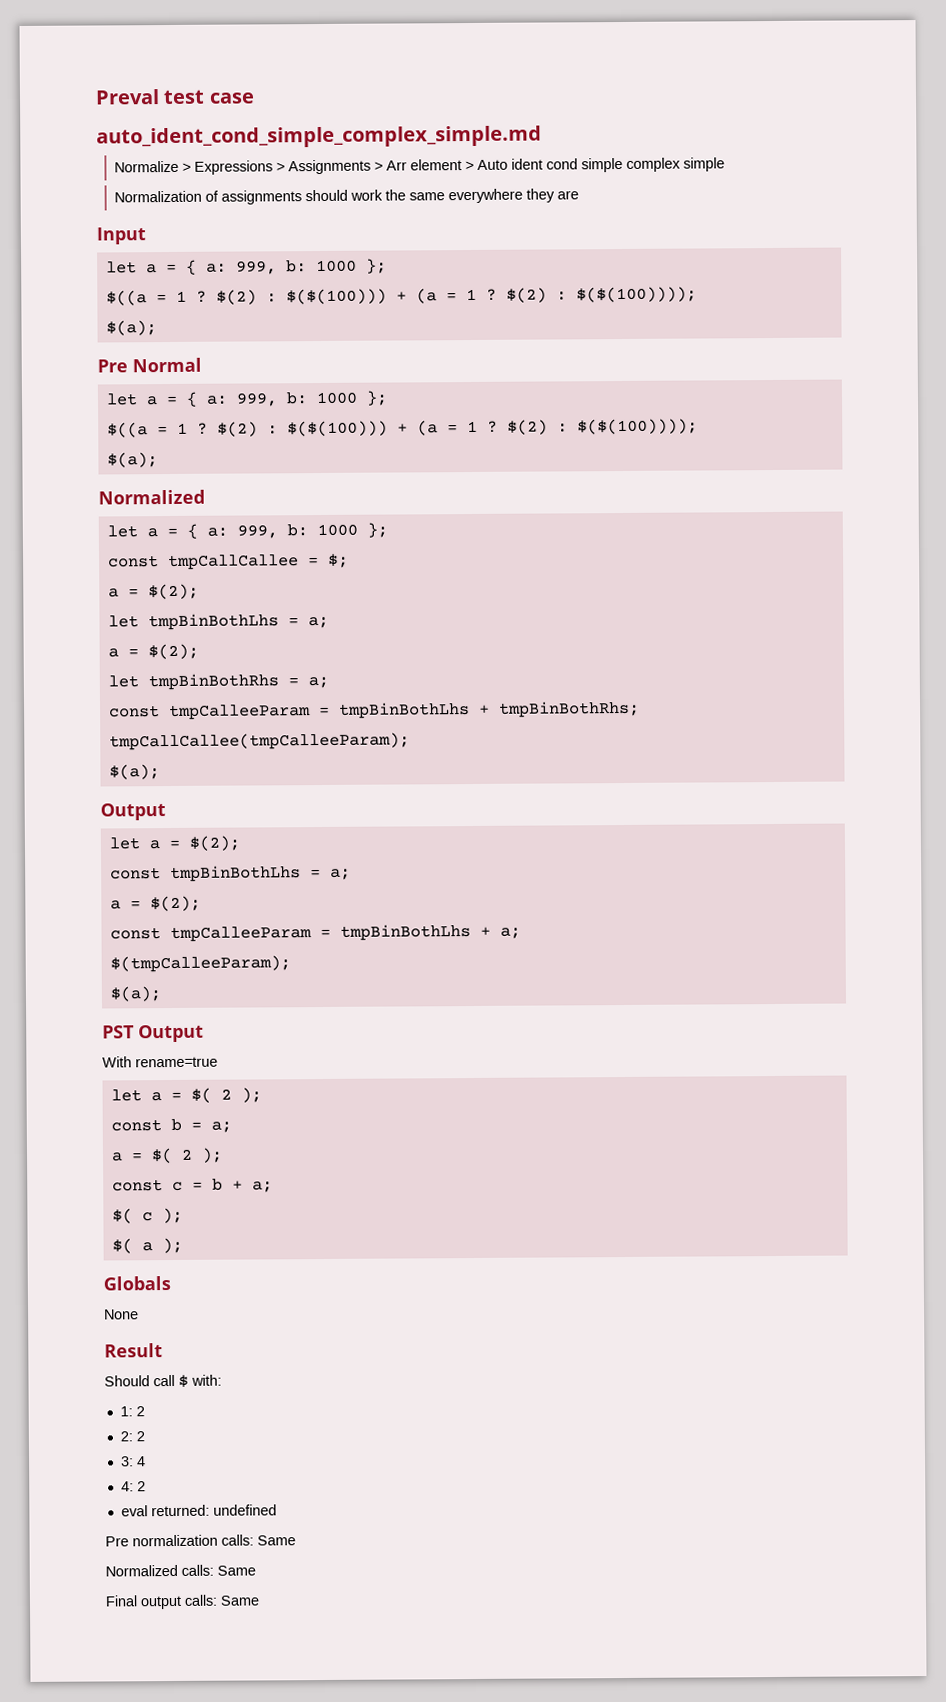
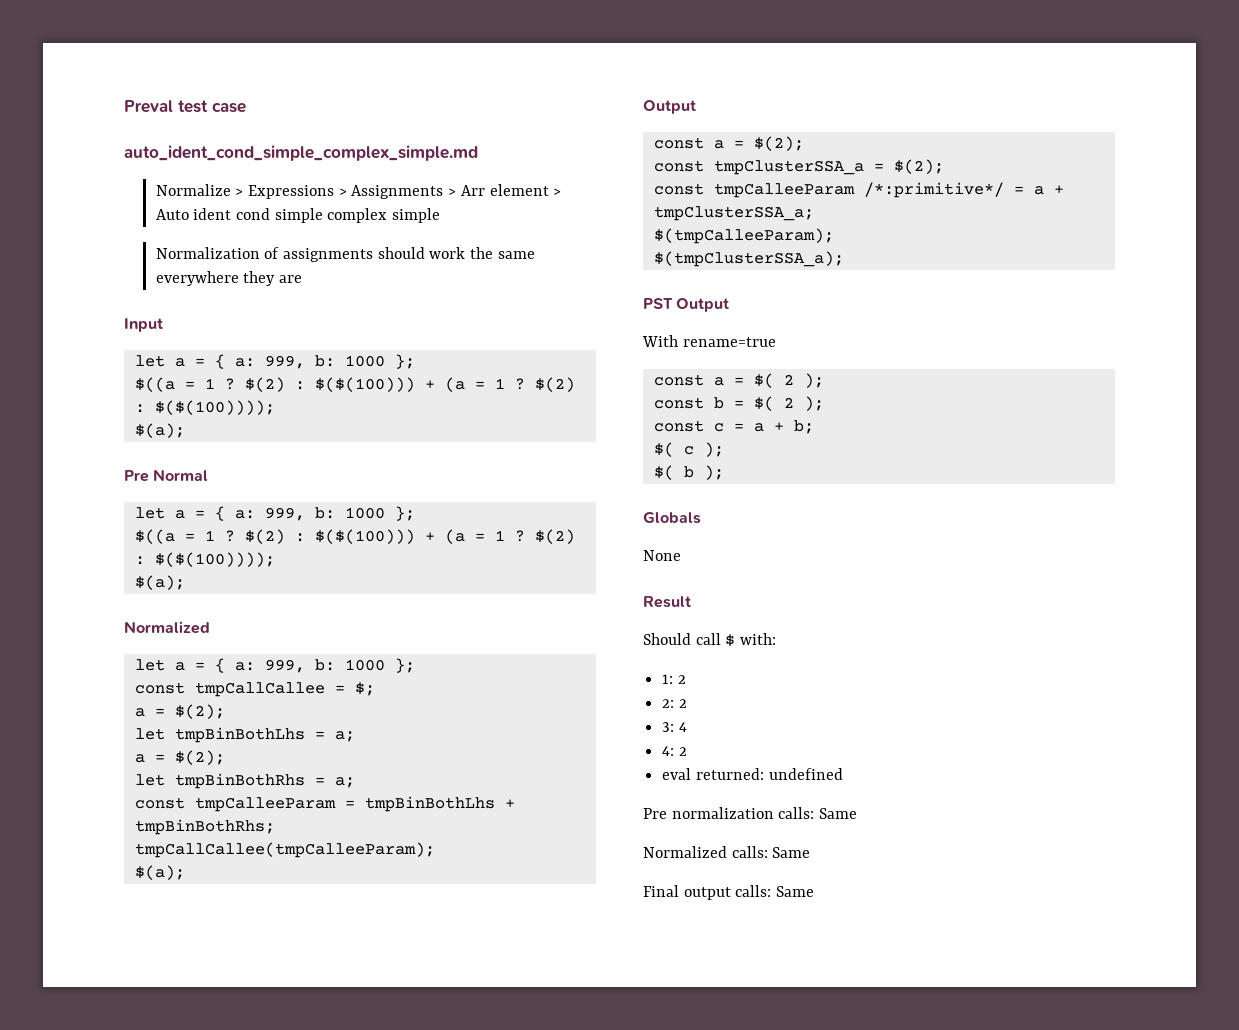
- let a = $(2);
- const tmpBinBothLhs = a;
- a = $(2);
+ const a = $(2);
+ const tmpClusterSSA_a = $(2);
- const tmpCalleeParam = tmpBinBothLhs + a;
+ const tmpCalleeParam /*:primitive*/ = a + tmpClusterSSA_a;
  $(tmpCalleeParam);
- $(a);
+ $(tmpClusterSSA_a);
- let a = $( 2 );
+ const a = $( 2 );
- const b = a;
- a = $( 2 );
+ const b = $( 2 );
- const c = b + a;
+ const c = a + b;
- $( a );
+ $( b );

